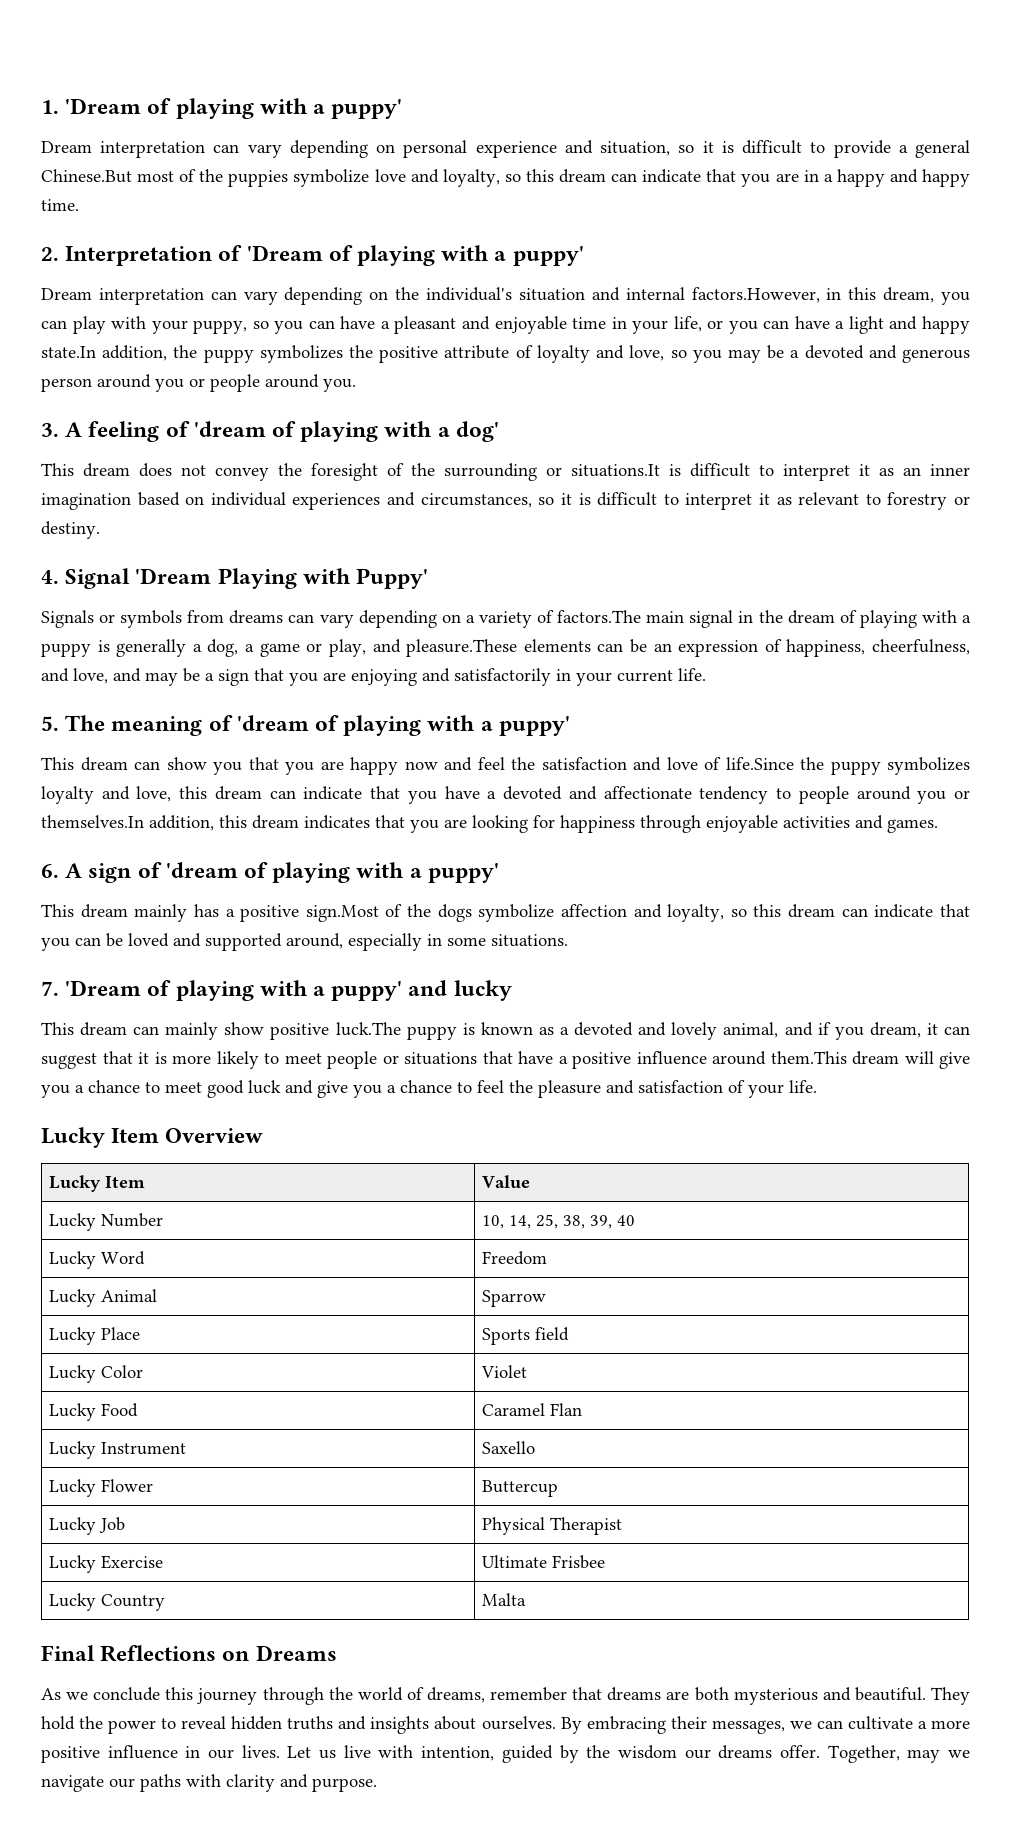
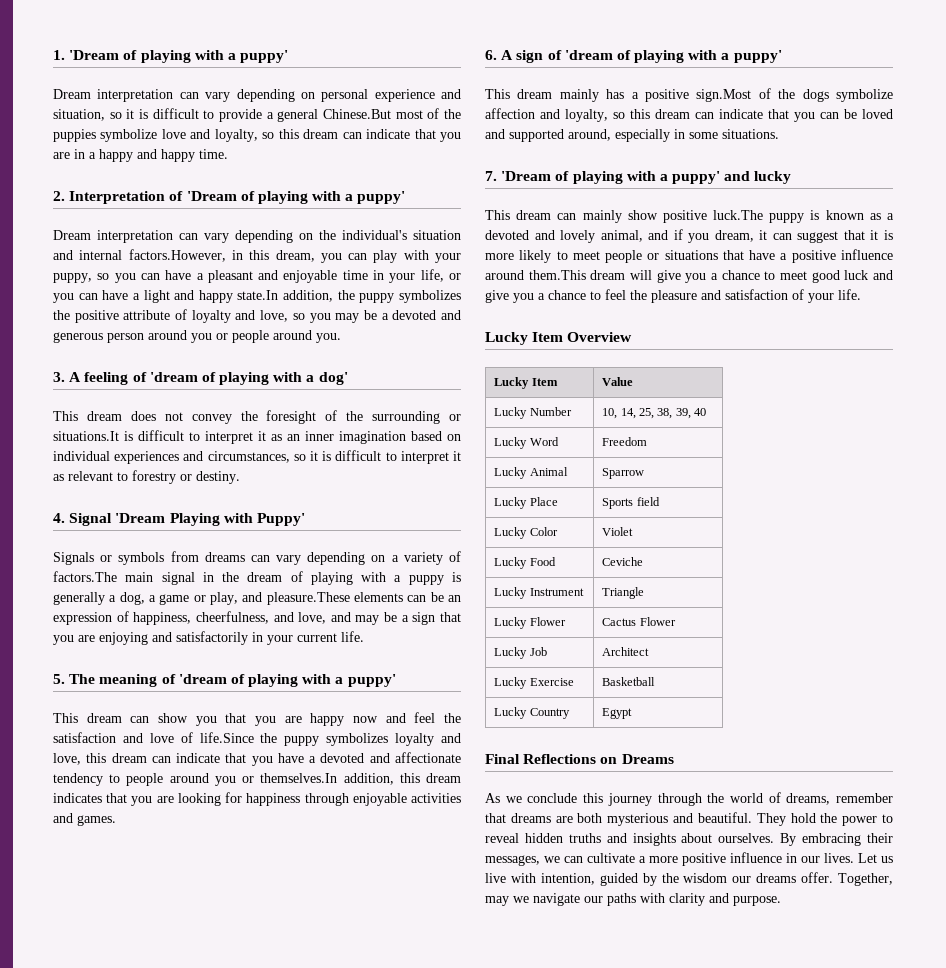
- Lucky Food | Caramel Flan
+ Lucky Food | Ceviche
- Lucky Instrument | Saxello
+ Lucky Instrument | Triangle
- Lucky Flower | Buttercup
+ Lucky Flower | Cactus Flower
- Lucky Job | Physical Therapist
+ Lucky Job | Architect
- Lucky Exercise | Ultimate Frisbee
+ Lucky Exercise | Basketball
- Lucky Country | Malta
+ Lucky Country | Egypt

